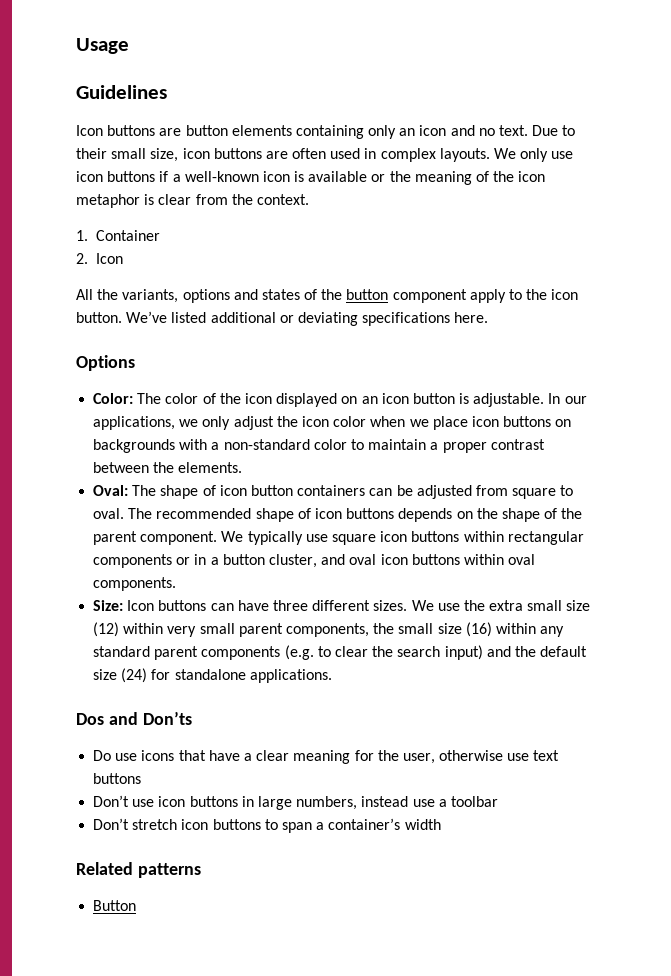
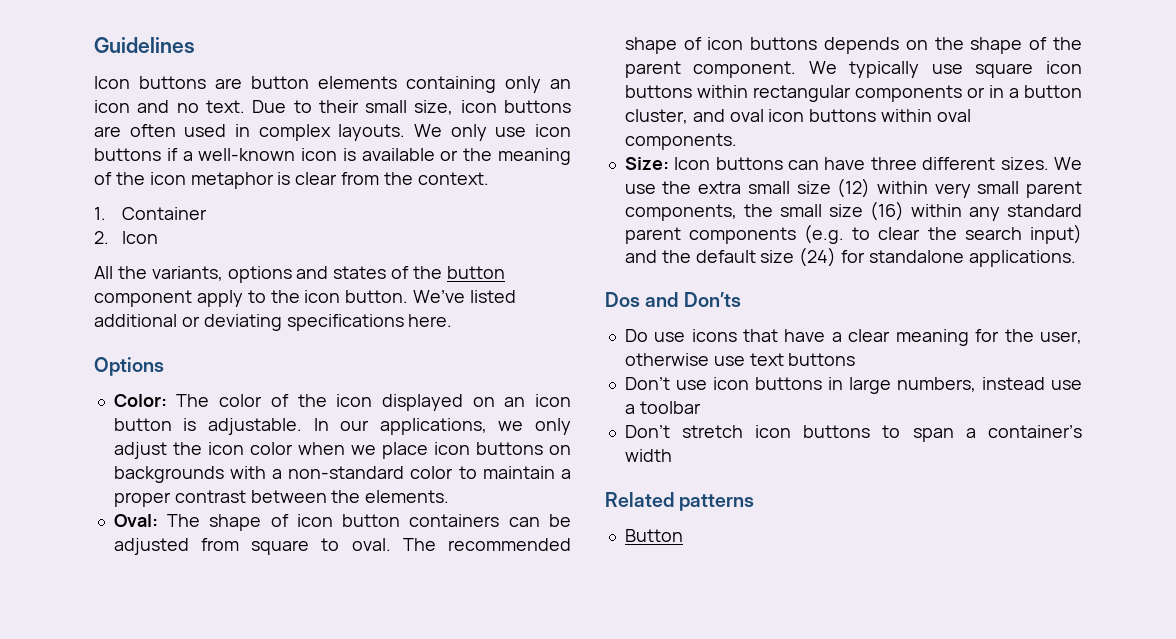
- Usage

